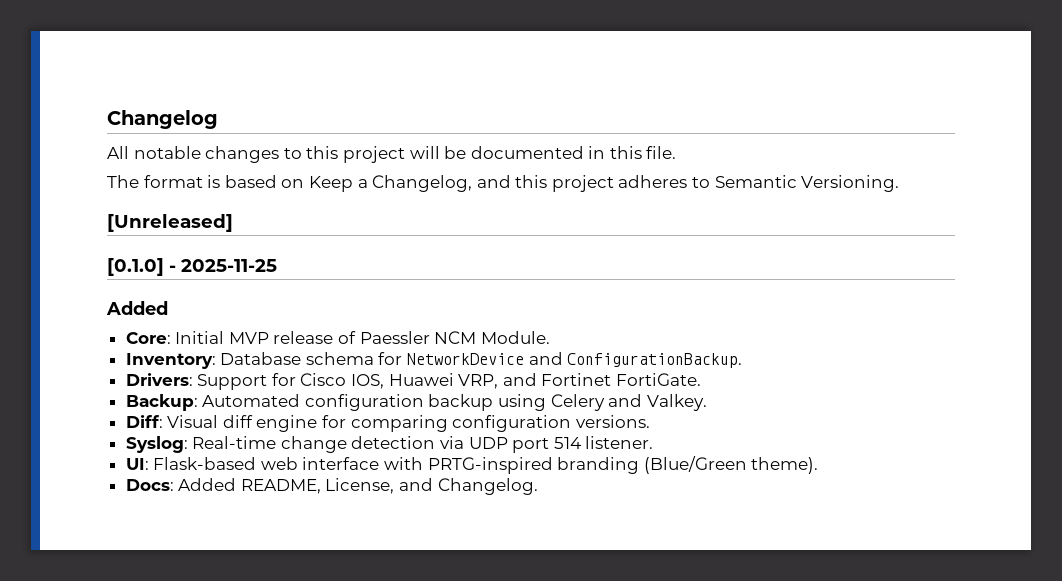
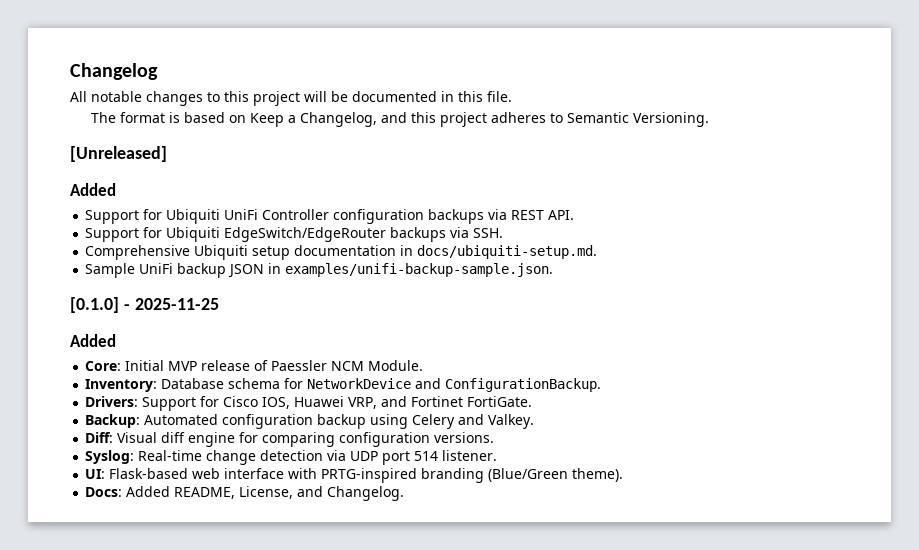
  [Unreleased]
+ Added
+ Support for Ubiquiti UniFi Controller configuration backups via REST API.
+ Support for Ubiquiti EdgeSwitch/EdgeRouter backups via SSH.
+ Comprehensive Ubiquiti setup documentation in docs/ubiquiti-setup.md.
+ Sample UniFi backup JSON in examples/unifi-backup-sample.json.

